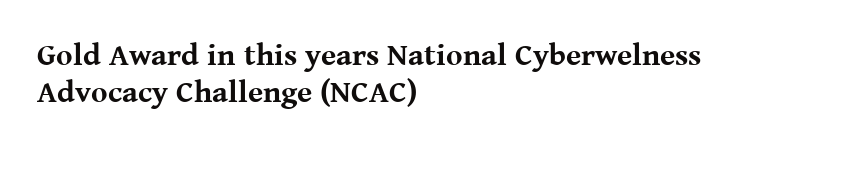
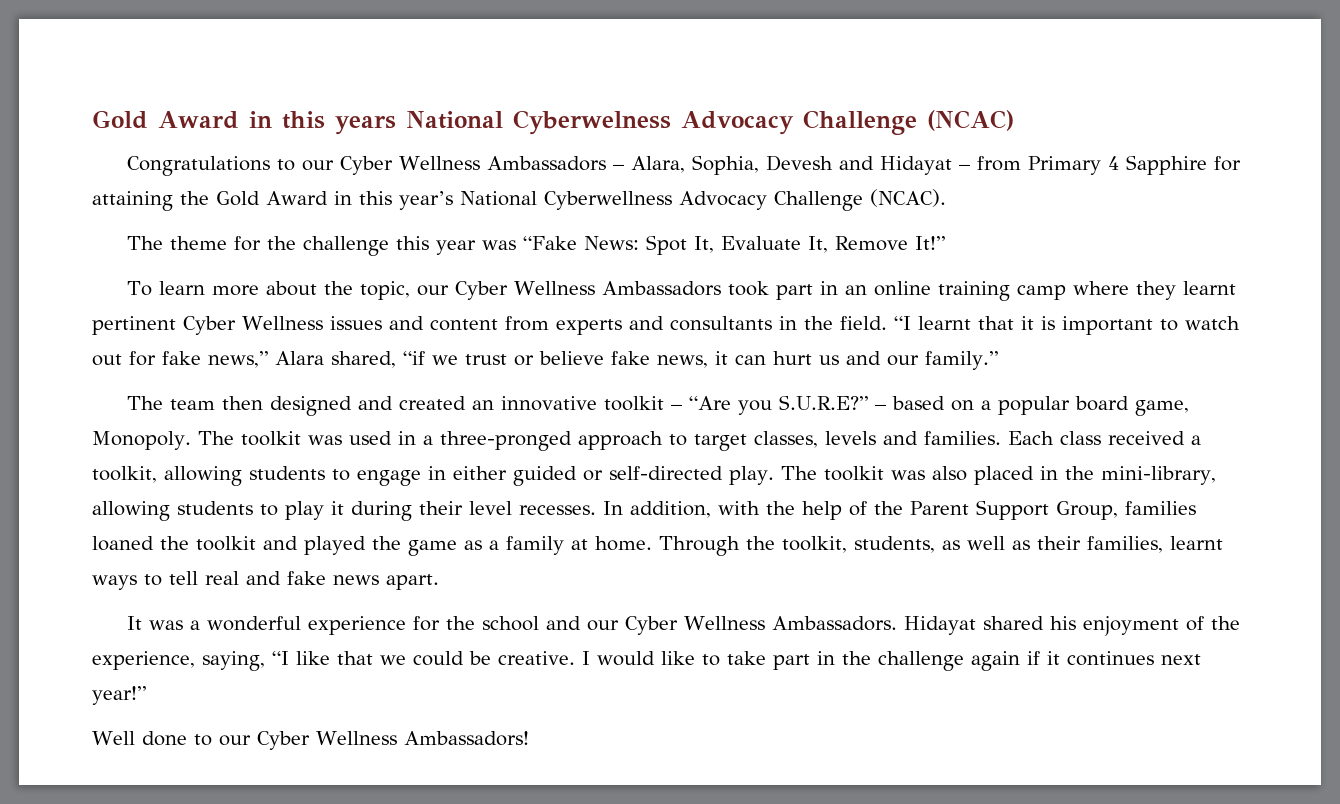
+ Congratulations to our Cyber Wellness Ambassadors – Alara, Sophia, Devesh and Hidayat – from Primary 4 Sapphire for attaining the Gold Award in this year’s National Cyberwellness Advocacy Challenge (NCAC).
+ The theme for the challenge this year was “Fake News: Spot It, Evaluate It, Remove It!”
+ To learn more about the topic, our Cyber Wellness Ambassadors took part in an online training camp where they learnt pertinent Cyber Wellness issues and content from experts and consultants in the field. “I learnt that it is important to watch out for fake news,” Alara shared, “if we trust or believe fake news, it can hurt us and our family.”
+ The team then designed and created an innovative toolkit – “Are you S.U.R.E?” – based on a popular board game, Monopoly. The toolkit was used in a three-pronged approach to target classes, levels and families. Each class received a toolkit, allowing students to engage in either guided or self-directed play. The toolkit was also placed in the mini-library, allowing students to play it during their level recesses. In addition, with the help of the Parent Support Group, families loaned the toolkit and played the game as a family at home. Through the toolkit, students, as well as their families, learnt ways to tell real and fake news apart.
+ It was a wonderful experience for the school and our Cyber Wellness Ambassadors. Hidayat shared his enjoyment of the experience, saying, “I like that we could be creative. I would like to take part in the challenge again if it continues next year!”
+ Well done to our Cyber Wellness Ambassadors!

